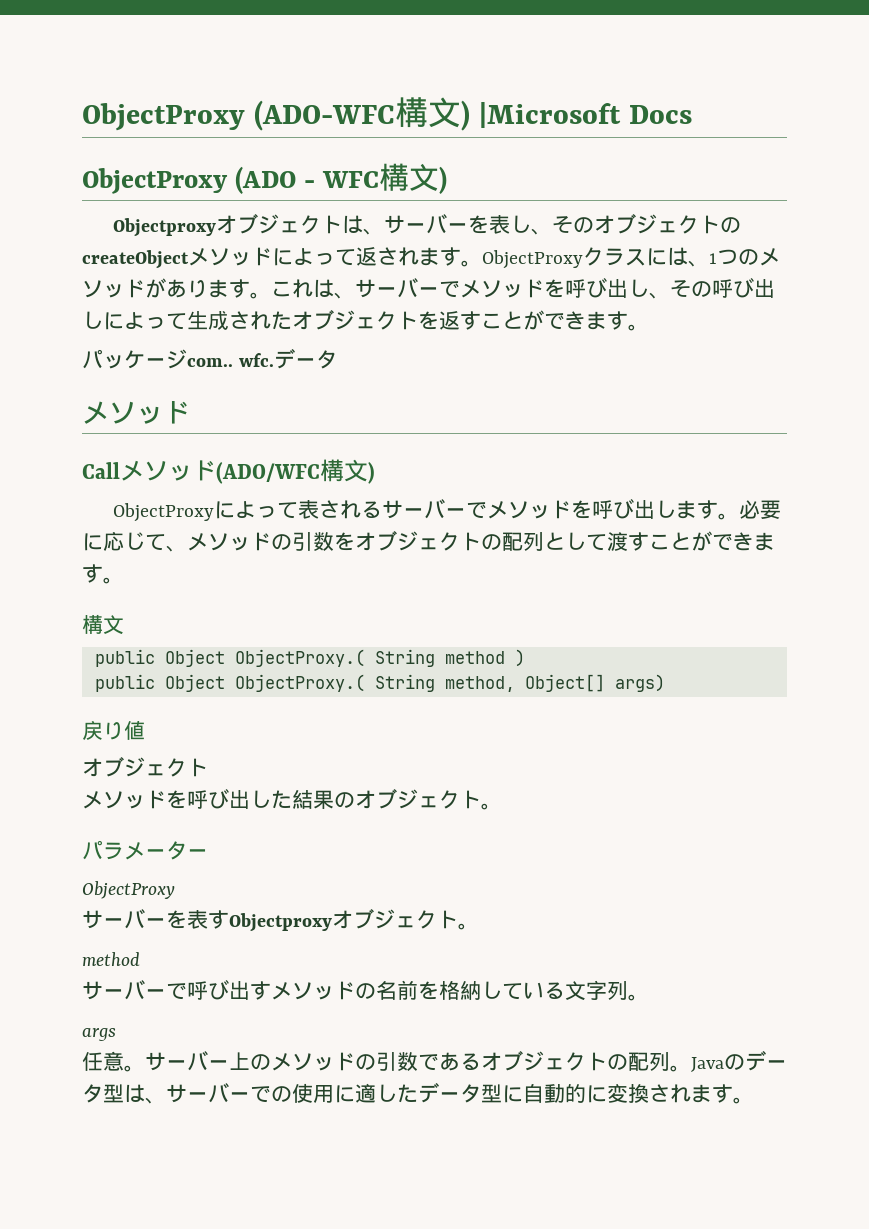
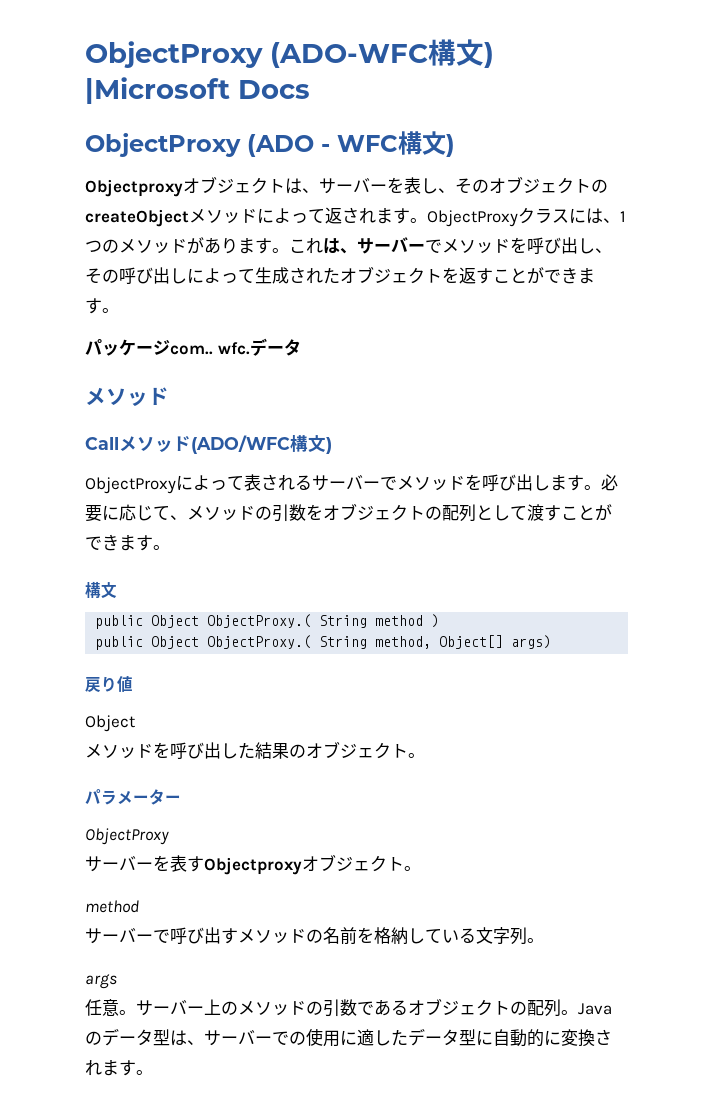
  戻り値
- オブジェクト
+ Object

